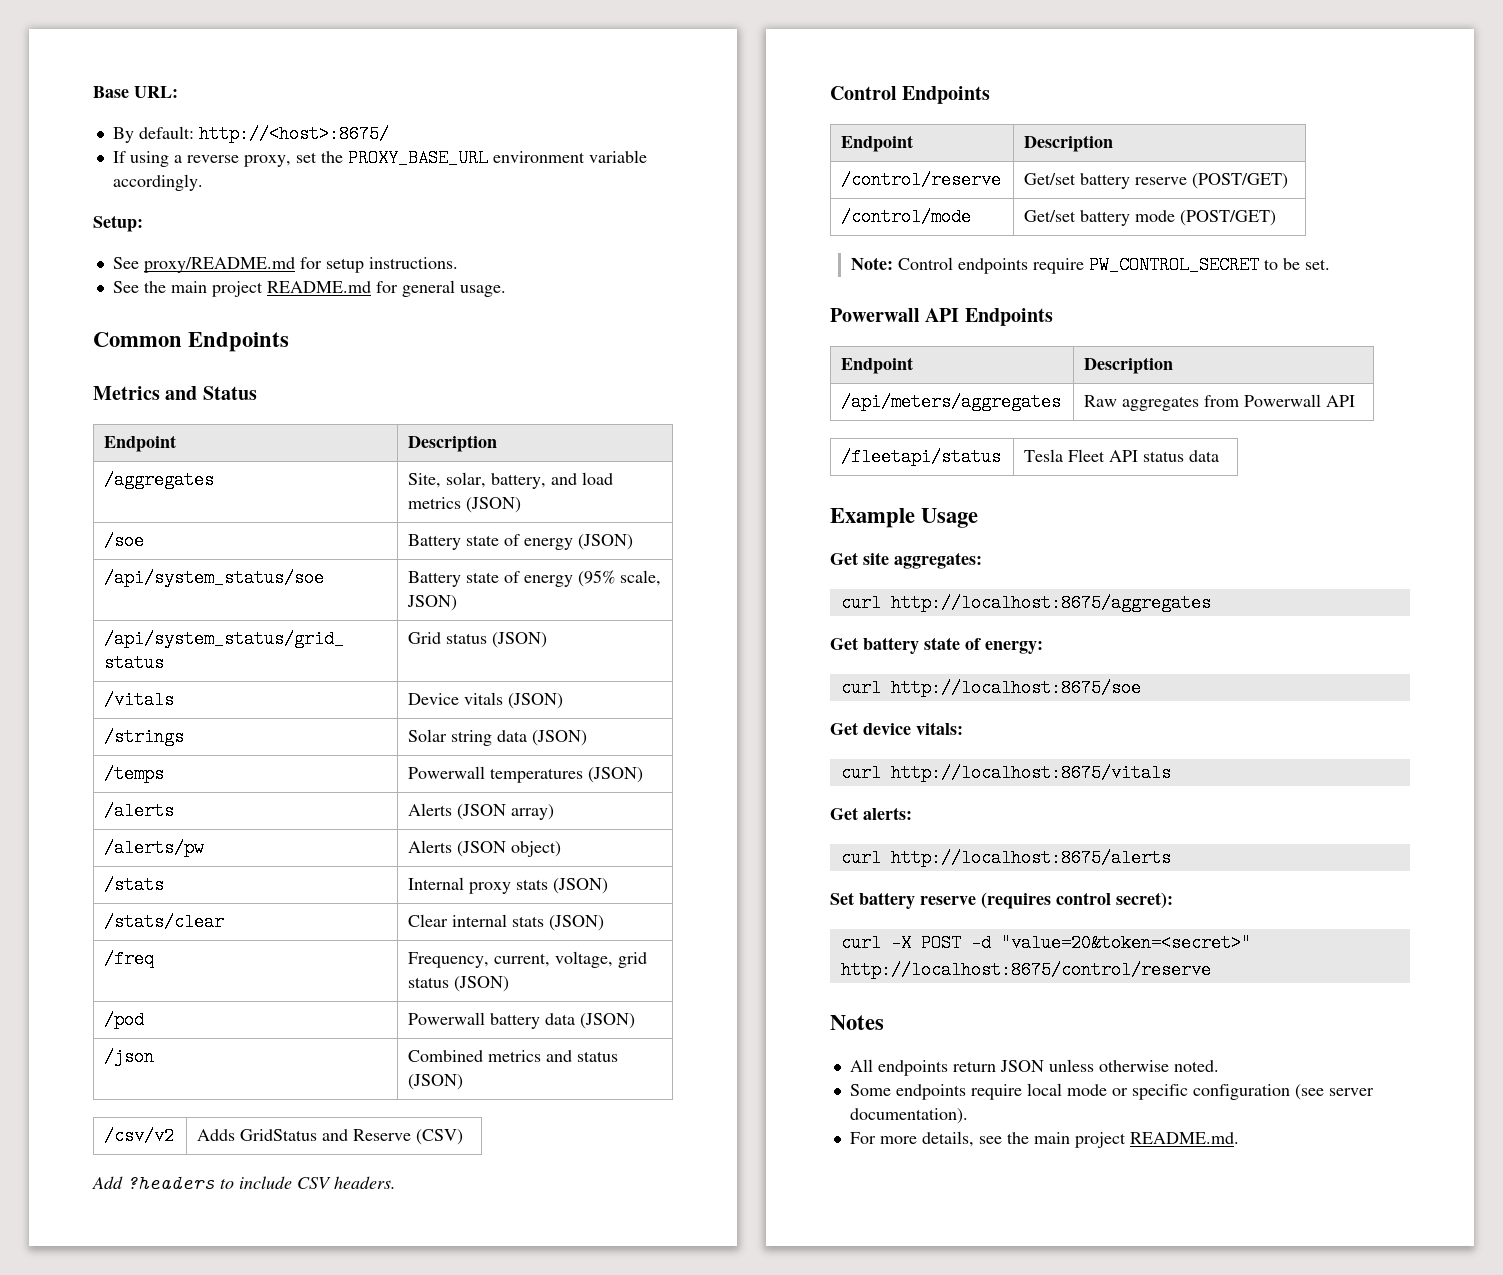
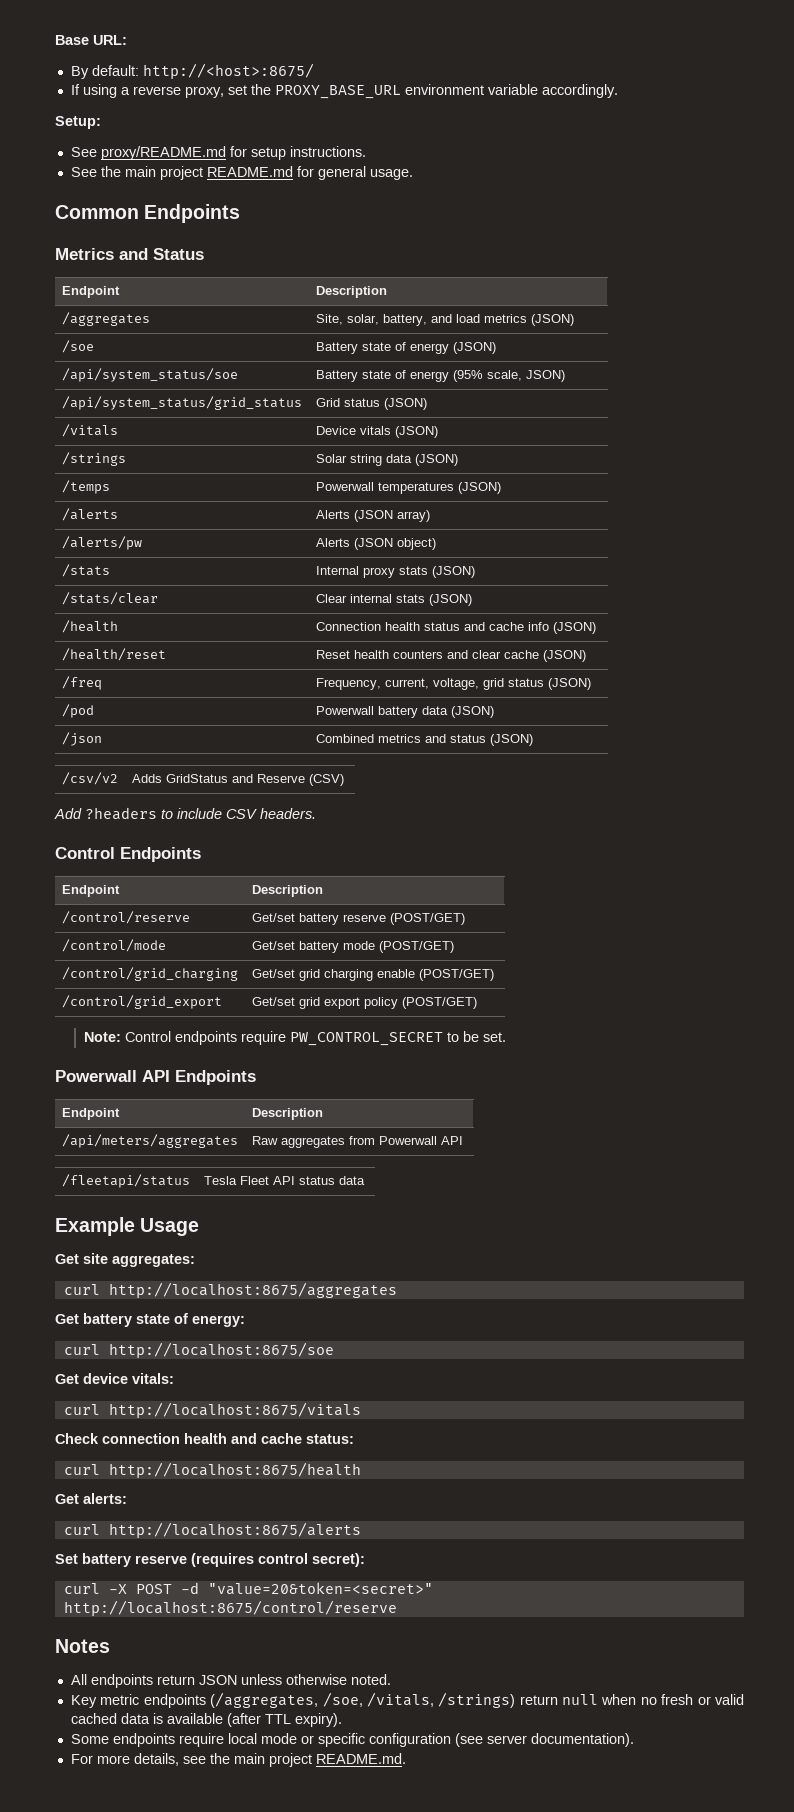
+ /health | Connection health status and cache info (JSON)
+ /health/reset | Reset health counters and clear cache (JSON)
+ /control/grid_charging | Get/set grid charging enable (POST/GET)
+ /control/grid_export | Get/set grid export policy (POST/GET)
+ Check connection health and cache status:
+ curl http://localhost:8675/health
+ Key metric endpoints (/aggregates, /soe, /vitals, /strings) return null when no fresh or valid cached data is available (after TTL expiry).

